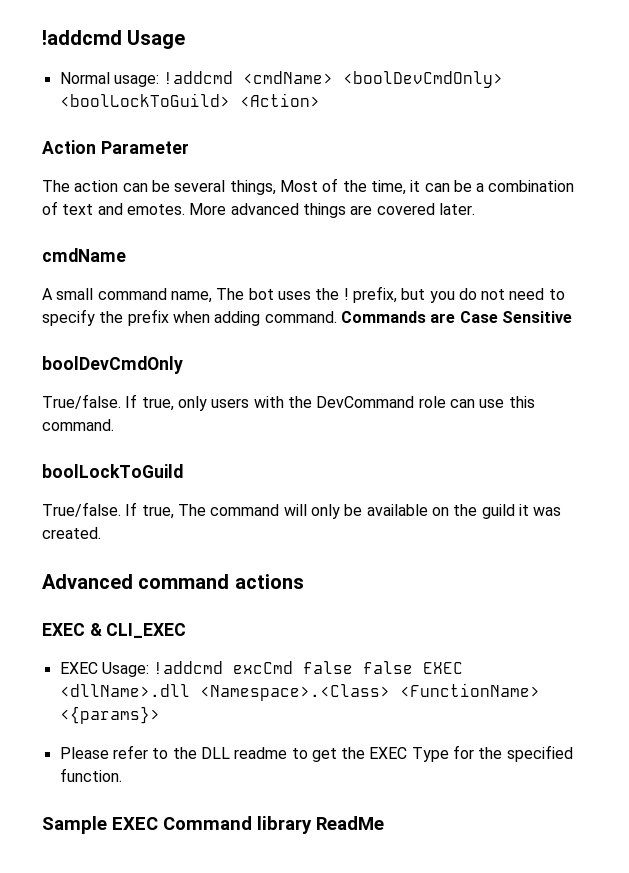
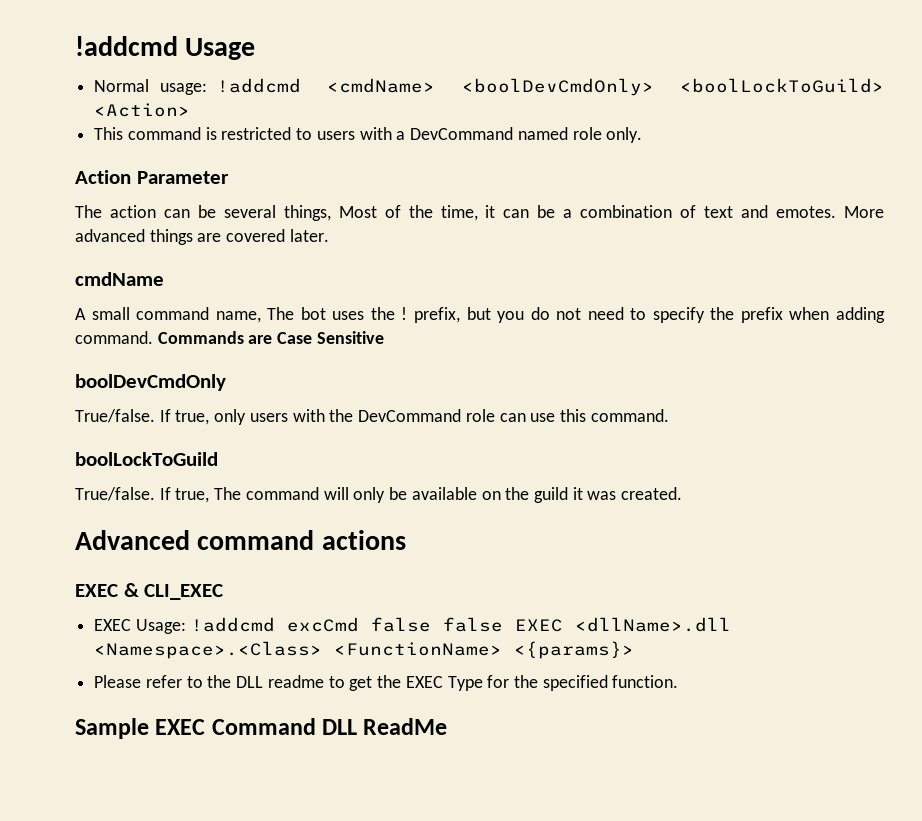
+ This command is restricted to users with a DevCommand named role only.
- Sample EXEC Command library ReadMe
+ Sample EXEC Command DLL ReadMe

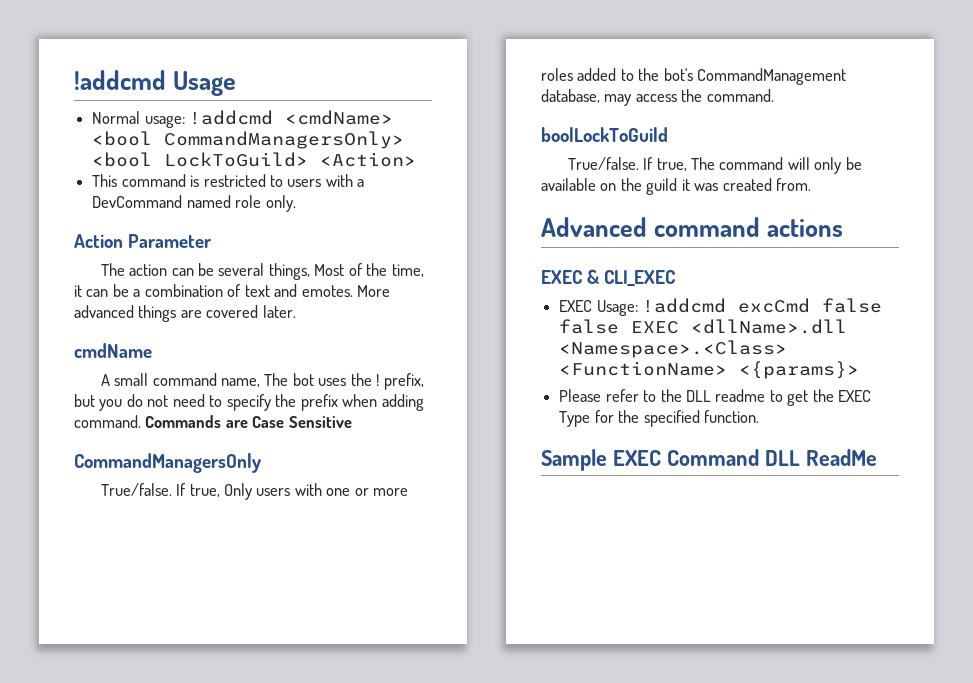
- Normal usage: !addcmd <cmdName> <boolDevCmdOnly> <boolLockToGuild> <Action>
+ Normal usage: !addcmd <cmdName> <bool CommandManagersOnly> <bool LockToGuild> <Action>
- boolDevCmdOnly
- True/false. If true, only users with the DevCommand role can use this command.
+ CommandManagersOnly
+ True/false. If true, Only users with one or more roles added to the bot's CommandManagement database, may access the command.
- If true, The command will only be available on the guild it was created.
+ If true, The command will only be available on the guild it was created from.

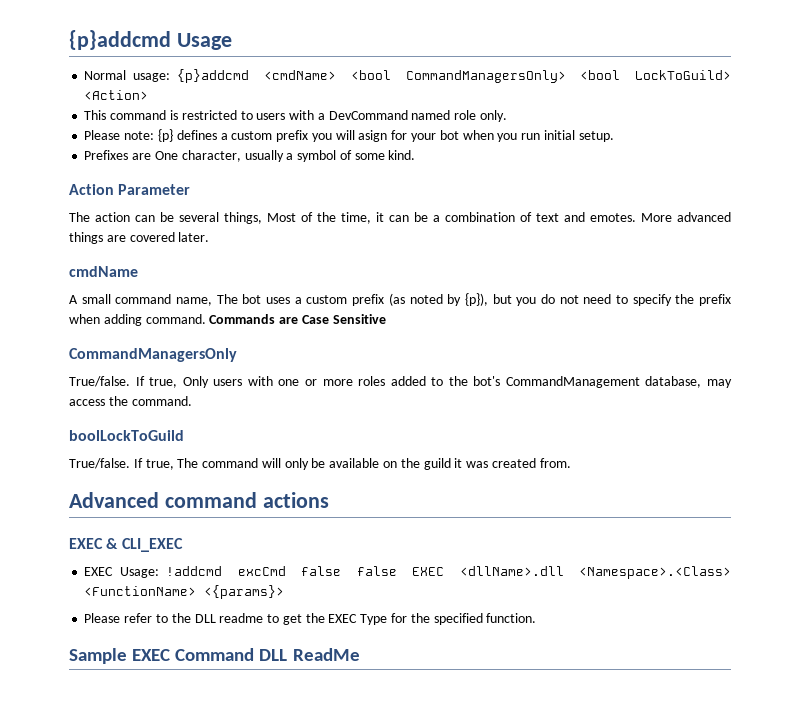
- !addcmd Usage
+ {p}addcmd Usage
- Normal usage: !addcmd <cmdName> <bool CommandManagersOnly> <bool LockToGuild> <Action>
+ Normal usage: {p}addcmd <cmdName> <bool CommandManagersOnly> <bool LockToGuild> <Action>
+ Please note: {p} defines a custom prefix you will asign for your bot when you run initial setup.
+ Prefixes are One character, usually a symbol of some kind.
- A small command name, The bot uses the ! prefix, but you do not need to specify the prefix when adding command.
+ A small command name, The bot uses a custom prefix (as noted by {p}), but you do not need to specify the prefix when adding command.

